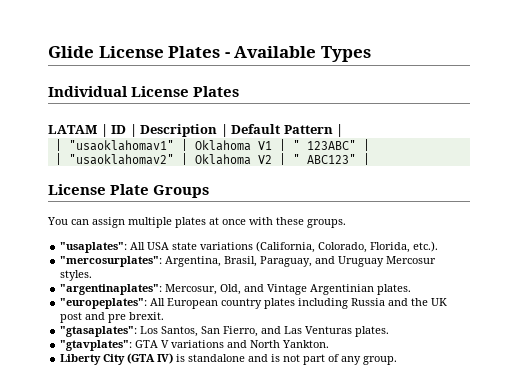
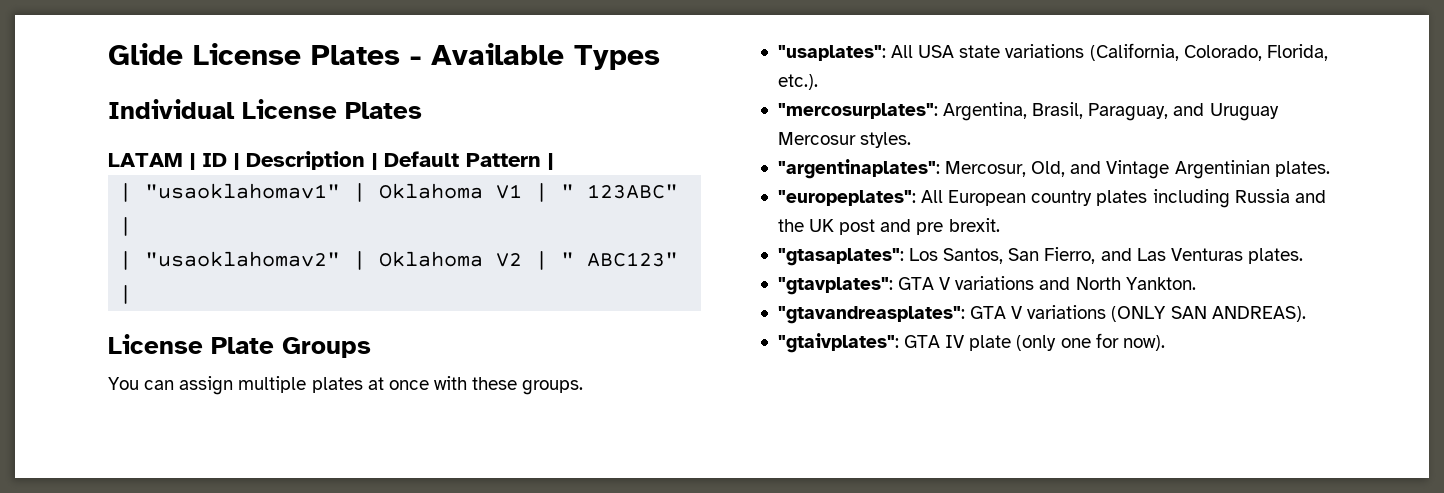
- Liberty City (GTA IV) is standalone and is not part of any group.
+ "gtavandreasplates": GTA V variations (ONLY SAN ANDREAS).
+ "gtaivplates": GTA IV plate (only one for now).

